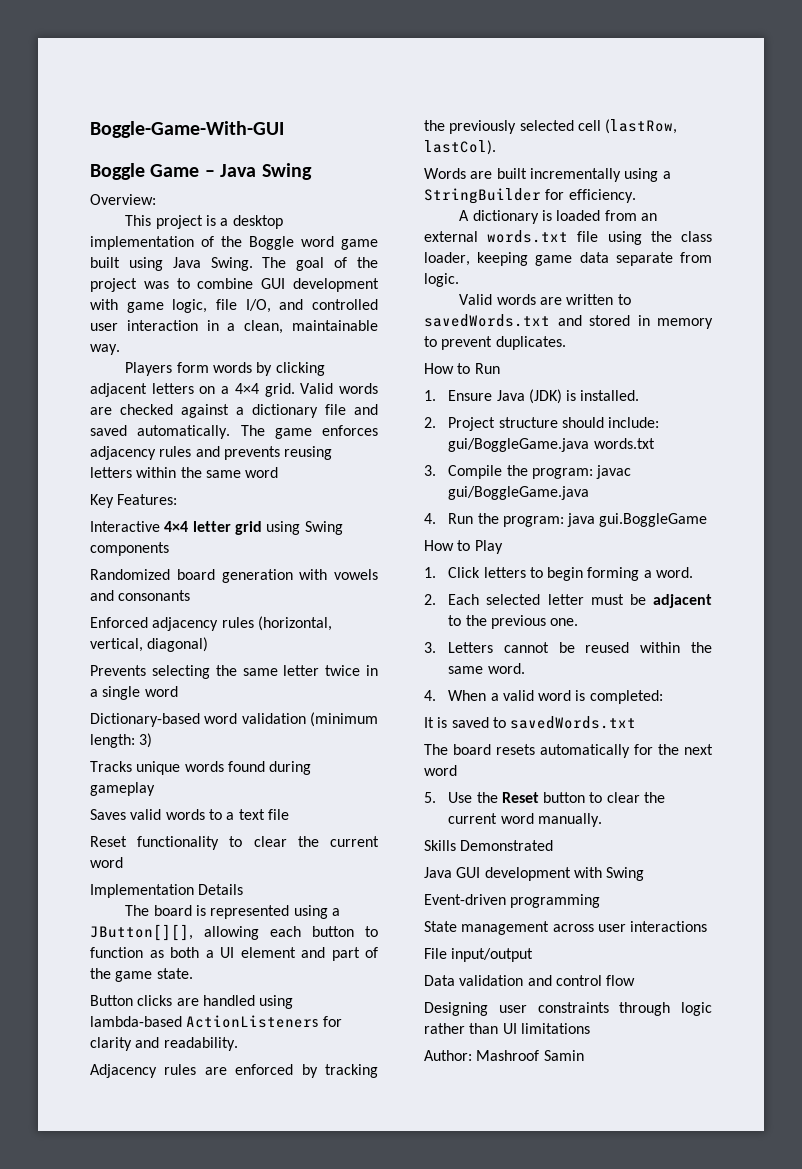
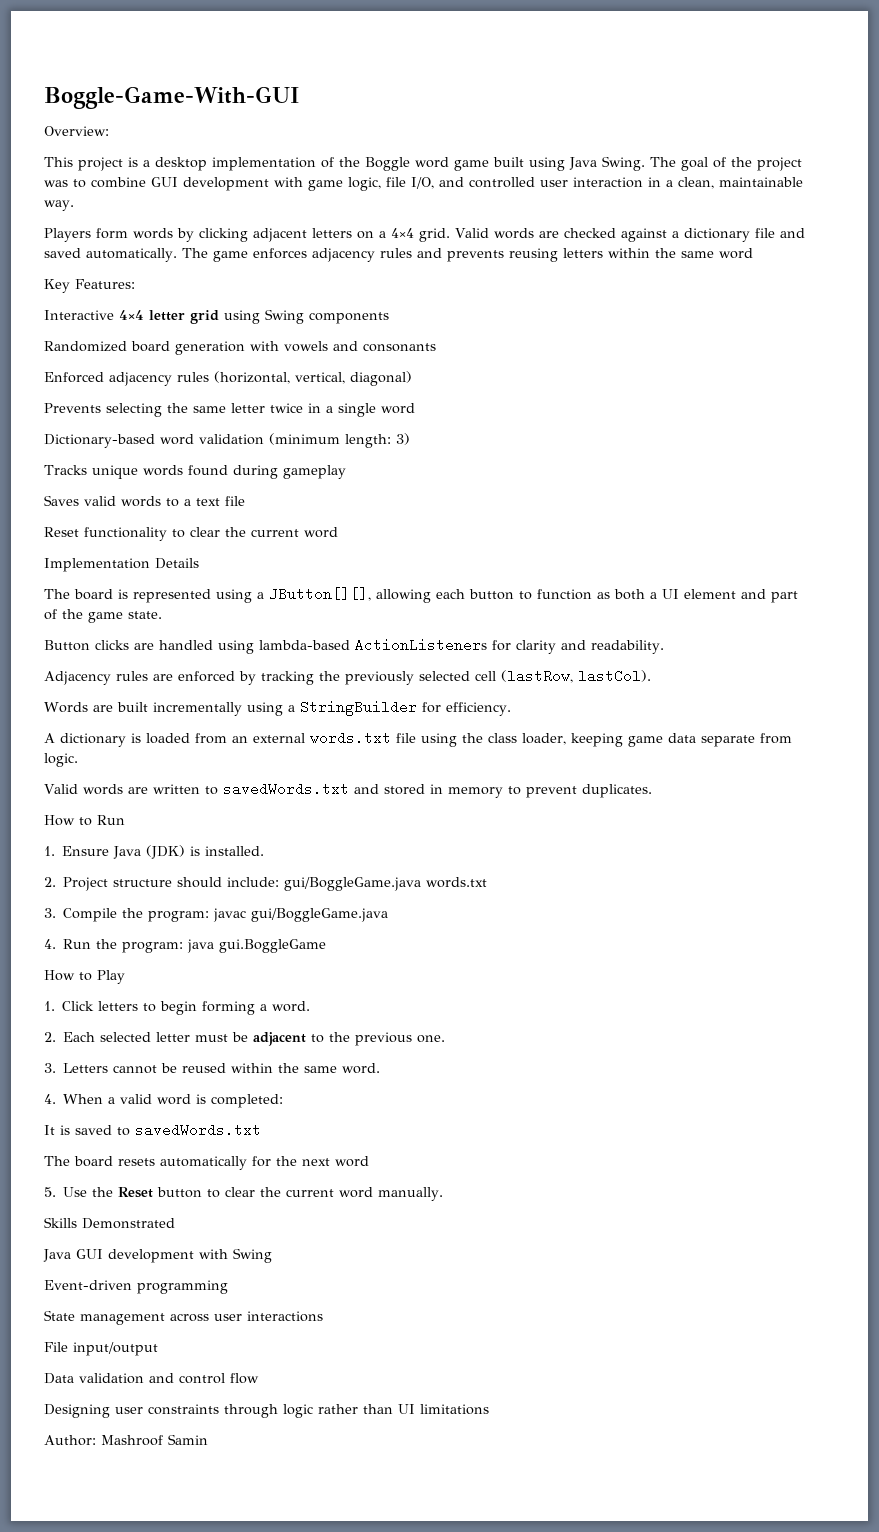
- Boggle Game – Java Swing

